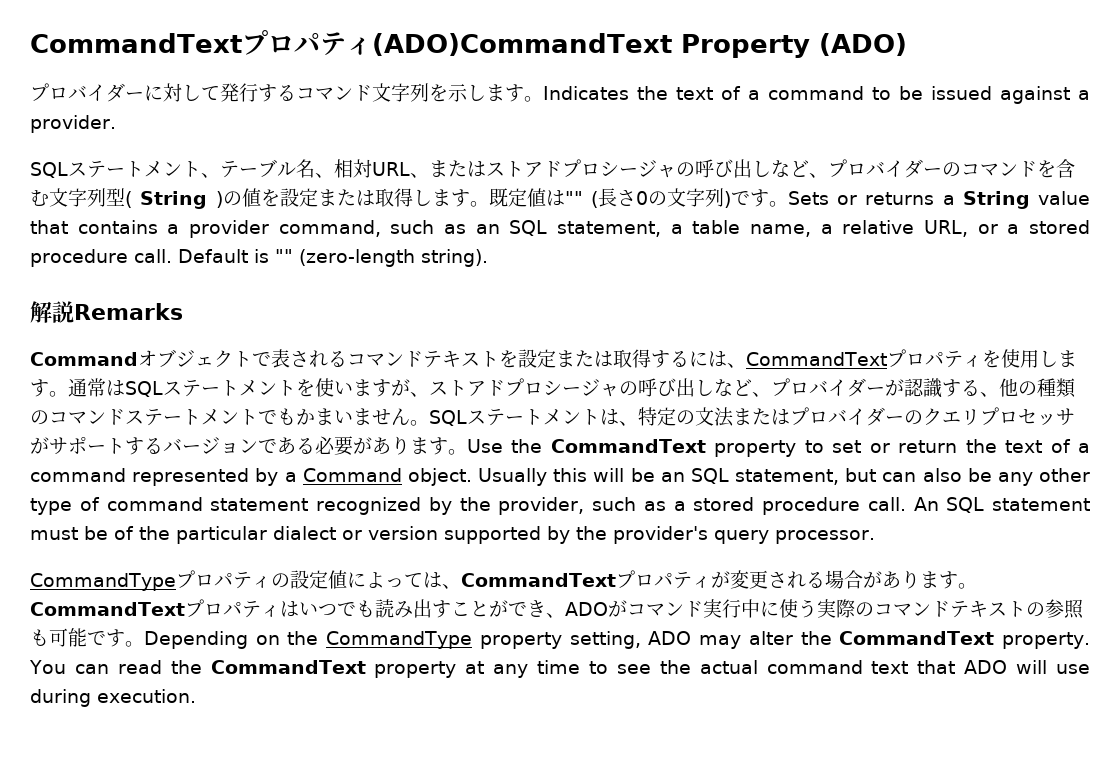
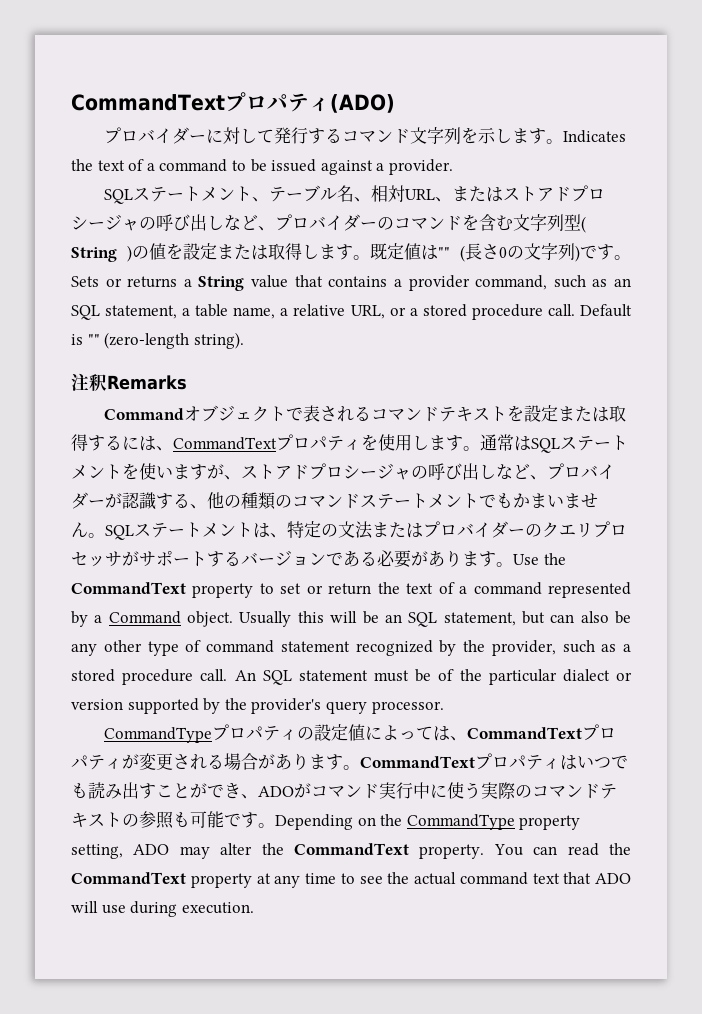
- CommandTextプロパティ(ADO)CommandText Property (ADO)
+ CommandTextプロパティ(ADO)
- 解説Remarks
+ 注釈Remarks

